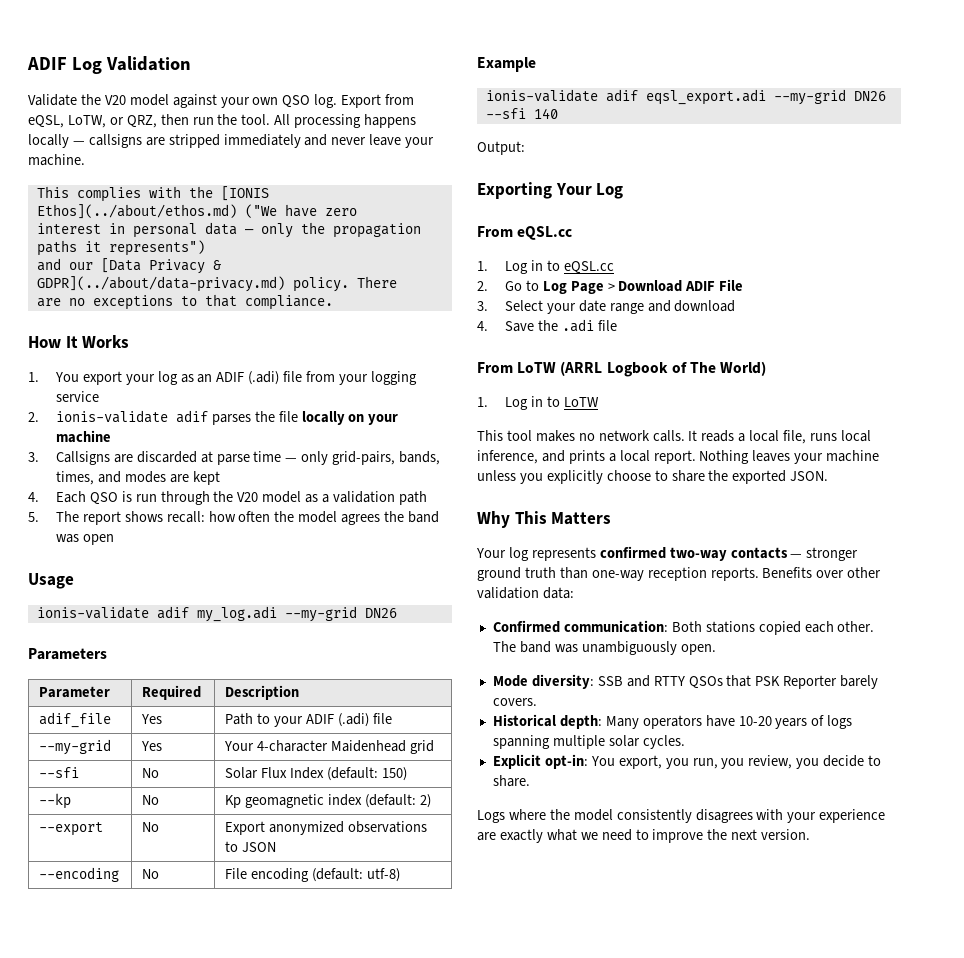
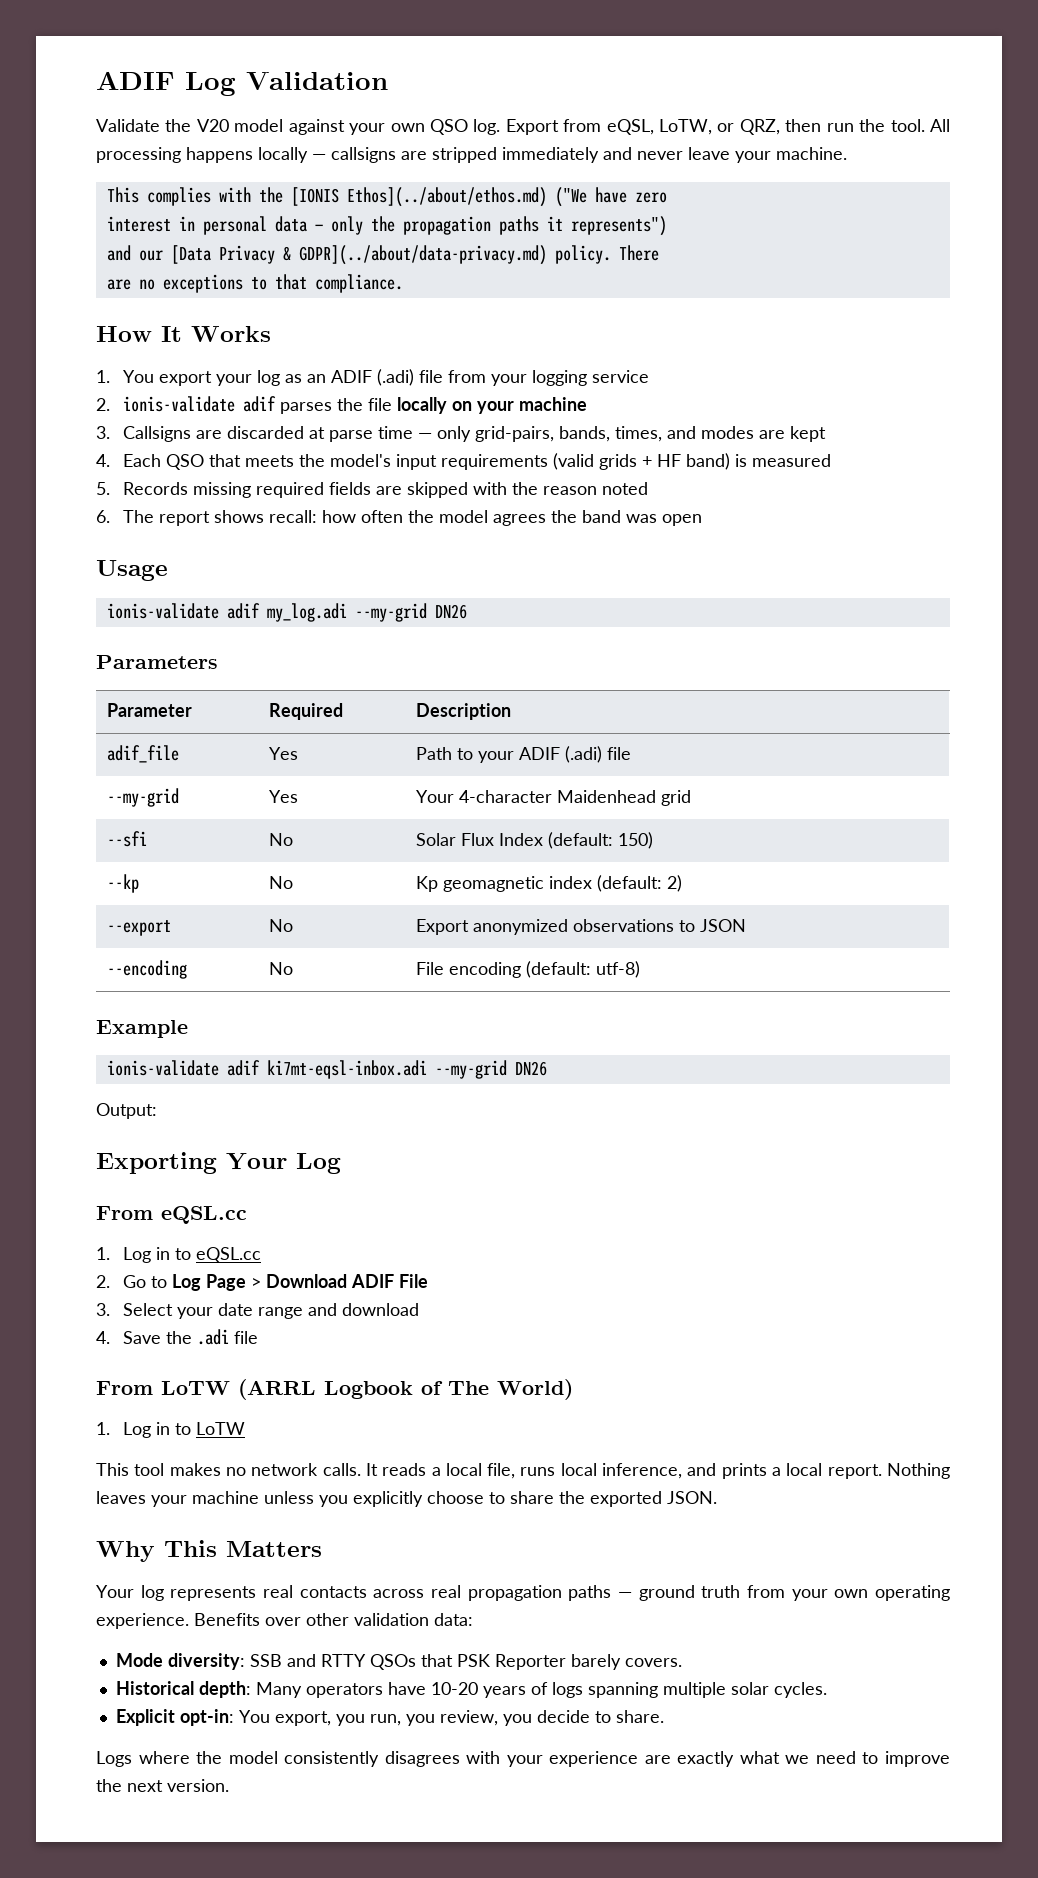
- 4. Each QSO is run through the V20 model as a validation path
- 5. The report shows recall: how often the model agrees the band was open
+ 4. Each QSO that meets the model's input requirements (valid grids + HF band) is measured
+ 5. Records missing required fields are skipped with the reason noted
+ 6. The report shows recall: how often the model agrees the band was open
- ionis-validate adif eqsl_export.adi --my-grid DN26 --sfi 140
+ ionis-validate adif ki7mt-eqsl-inbox.adi --my-grid DN26
- Your log represents confirmed two-way contacts — stronger ground truth than one-way reception reports.
+ Your log represents real contacts across real propagation paths — ground truth from your own operating experience.
- Confirmed communication: Both stations copied each other. The band was unambiguously open.

